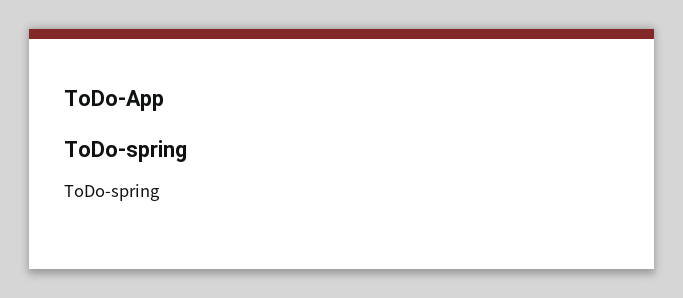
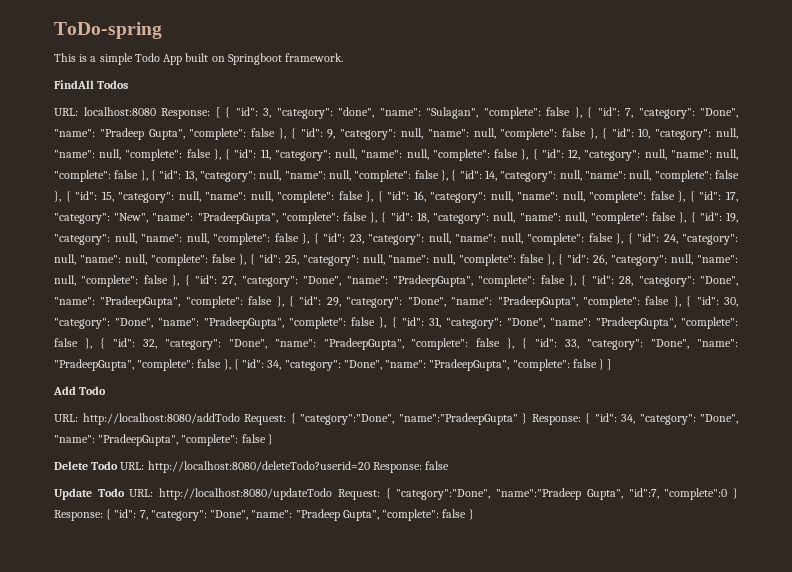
- ToDo-App
  ToDo-spring
- ToDo-spring
+ This is a simple Todo App built on Springboot framework.
+ FindAll Todos
+ URL: localhost:8080 Response: [ { "id": 3, "category": "done", "name": "Sulagan", "complete": false }, { "id": 7, "category": "Done", "name": "Pradeep Gupta", "complete": false }, { "id": 9, "category": null, "name": null, "complete": false }, { "id": 10, "category": null, "name": null, "complete": false }, { "id": 11, "category": null, "name": null, "complete": false }, { "id": 12, "category": null, "name": null, "complete": false }, { "id": 13, "category": null, "name": null, "complete": false }, { "id": 14, "category": null, "name": null, "complete": false }, { "id": 15, "category": null, "name": null, "complete": false }, { "id": 16, "category": null, "name": null, "complete": false }, { "id": 17, "category": "New", "name": "PradeepGupta", "complete": false }, { "id": 18, "category": null, "name": null, "complete": false }, { "id": 19, "category": null, "name": null, "complete": false }, { "id": 23, "category": null, "name": null, "complete": false }, { "id": 24, "category": null, "name": null, "complete": false }, { "id": 25, "category": null, "name": null, "complete": false }, { "id": 26, "category": null, "name": null, "complete": false }, { "id": 27, "category": "Done", "name": "PradeepGupta", "complete": false }, { "id": 28, "category": "Done", "name": "PradeepGupta", "complete": false }, { "id": 29, "category": "Done", "name": "PradeepGupta", "complete": false }, { "id": 30, "category": "Done", "name": "PradeepGupta", "complete": false }, { "id": 31, "category": "Done", "name": "PradeepGupta", "complete": false }, { "id": 32, "category": "Done", "name": "PradeepGupta", "complete": false }, { "id": 33, "category": "Done", "name": "PradeepGupta", "complete": false }, { "id": 34, "category": "Done", "name": "PradeepGupta", "complete": false } ]
+ Add Todo
+ URL: http://localhost:8080/addTodo Request: { "category":"Done", "name":"PradeepGupta" } Response: { "id": 34, "category": "Done", "name": "PradeepGupta", "complete": false }
+ Delete Todo URL: http://localhost:8080/deleteTodo?userid=20 Response: false
+ Update Todo URL: http://localhost:8080/updateTodo Request: { "category":"Done", "name":"Pradeep Gupta", "id":7, "complete":0 } Response: { "id": 7, "category": "Done", "name": "Pradeep Gupta", "complete": false }

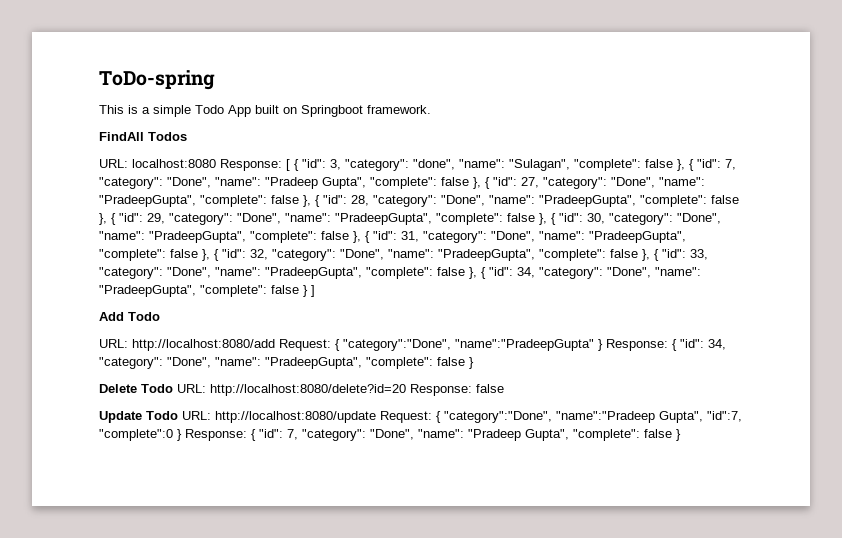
- 9, "category": null, "name": null, "complete": false }, { "id": 10, "category": null, "name": null, "complete": false }, { "id": 11, "category": null, "name": null, "complete": false }, { "id": 12, "category": null, "name": null, "complete": false }, { "id": 13, "category": null, "name": null, "complete": false }, { "id": 14, "category": null, "name": null, "complete": false }, { "id": 15, "category": null, "name": null, "complete": false }, { "id": 16, "category": null, "name": null, "complete": false }, { "id": 17, "category": "New", "name": "PradeepGupta", "complete": false }, { "id": 18, "category": null, "name": null, "complete": false }, { "id": 19, "category": null, "name": null, "complete": false }, { "id": 23, "category": null, "name": null, "complete": false }, { "id": 24, "category": null, "name": null, "complete": false }, { "id": 25, "category": null, "name": null, "complete": false }, { "id": 26, "category": null, "name": null, "complete": false }, { "id":
- URL: http://localhost:8080/addTodo Request: { "category":"Done", "name":"PradeepGupta" } Response: { "id": 34, "category": "Done", "name": "PradeepGupta", "complete": false }
+ URL: http://localhost:8080/add Request: { "category":"Done", "name":"PradeepGupta" } Response: { "id": 34, "category": "Done", "name": "PradeepGupta", "complete": false }
- Delete Todo URL: http://localhost:8080/deleteTodo?userid=20 Response: false
+ Delete Todo URL: http://localhost:8080/delete?id=20 Response: false
- Update Todo URL: http://localhost:8080/updateTodo Request: { "category":"Done", "name":"Pradeep Gupta", "id":7, "complete":0 } Response: { "id": 7, "category": "Done", "name": "Pradeep Gupta", "complete": false }
+ Update Todo URL: http://localhost:8080/update Request: { "category":"Done", "name":"Pradeep Gupta", "id":7, "complete":0 } Response: { "id": 7, "category": "Done", "name": "Pradeep Gupta", "complete": false }

